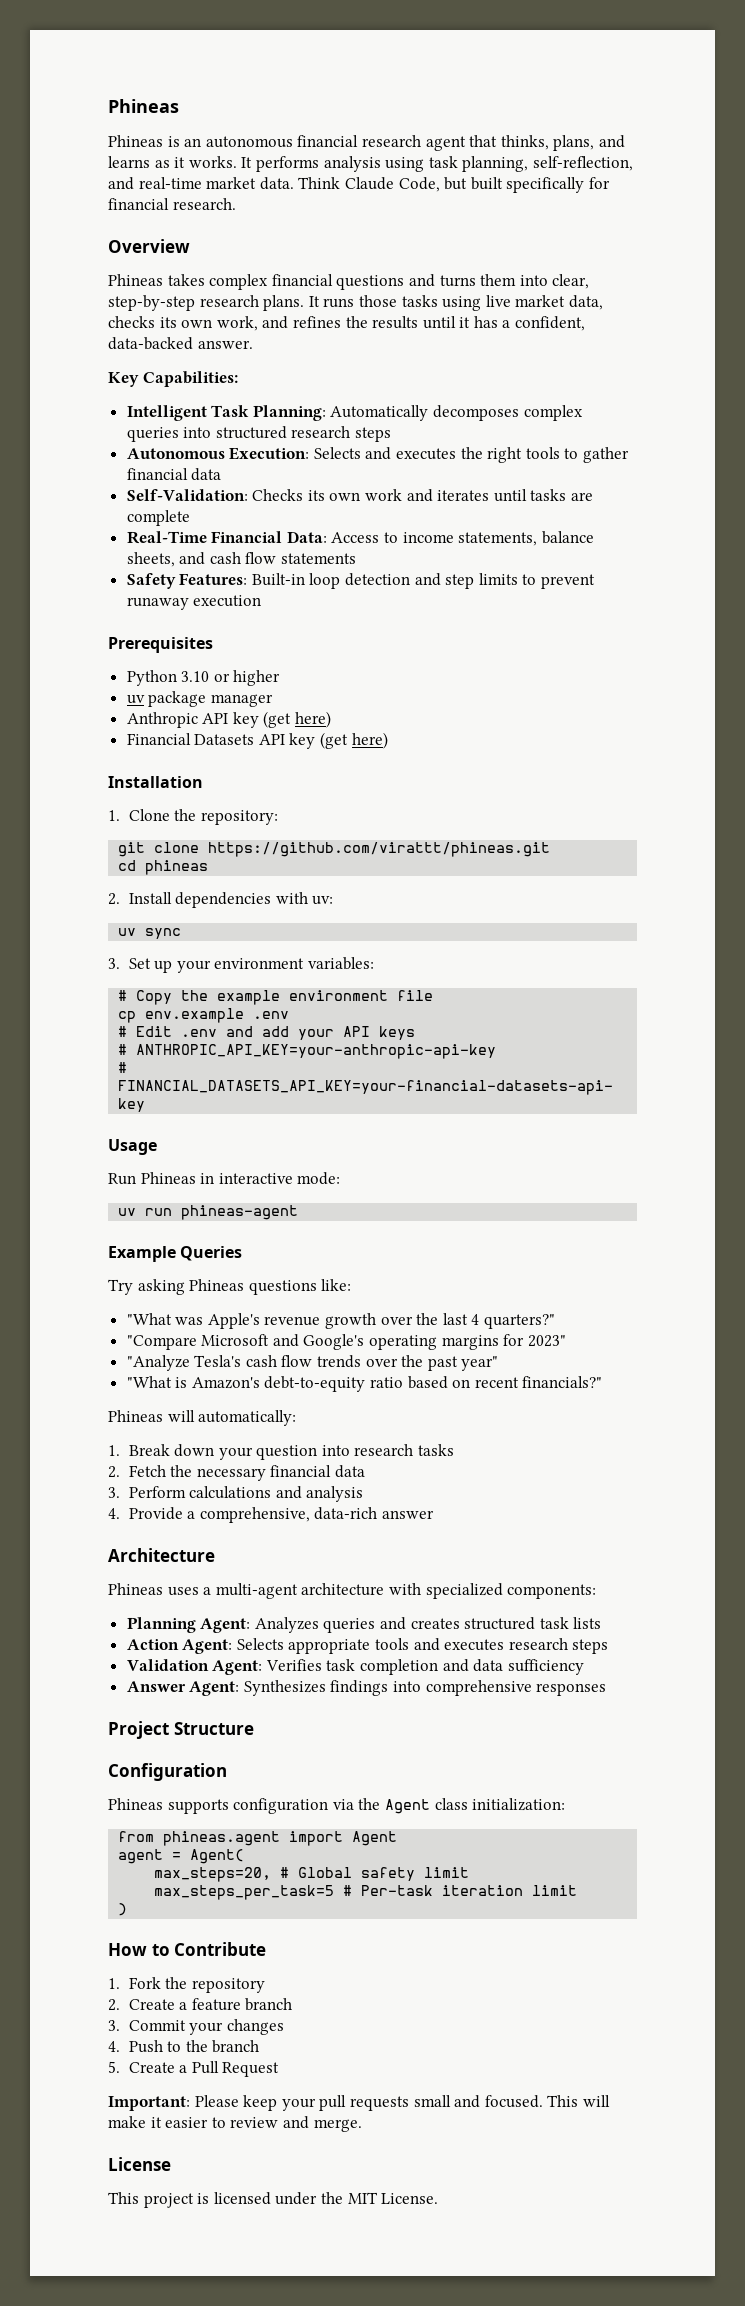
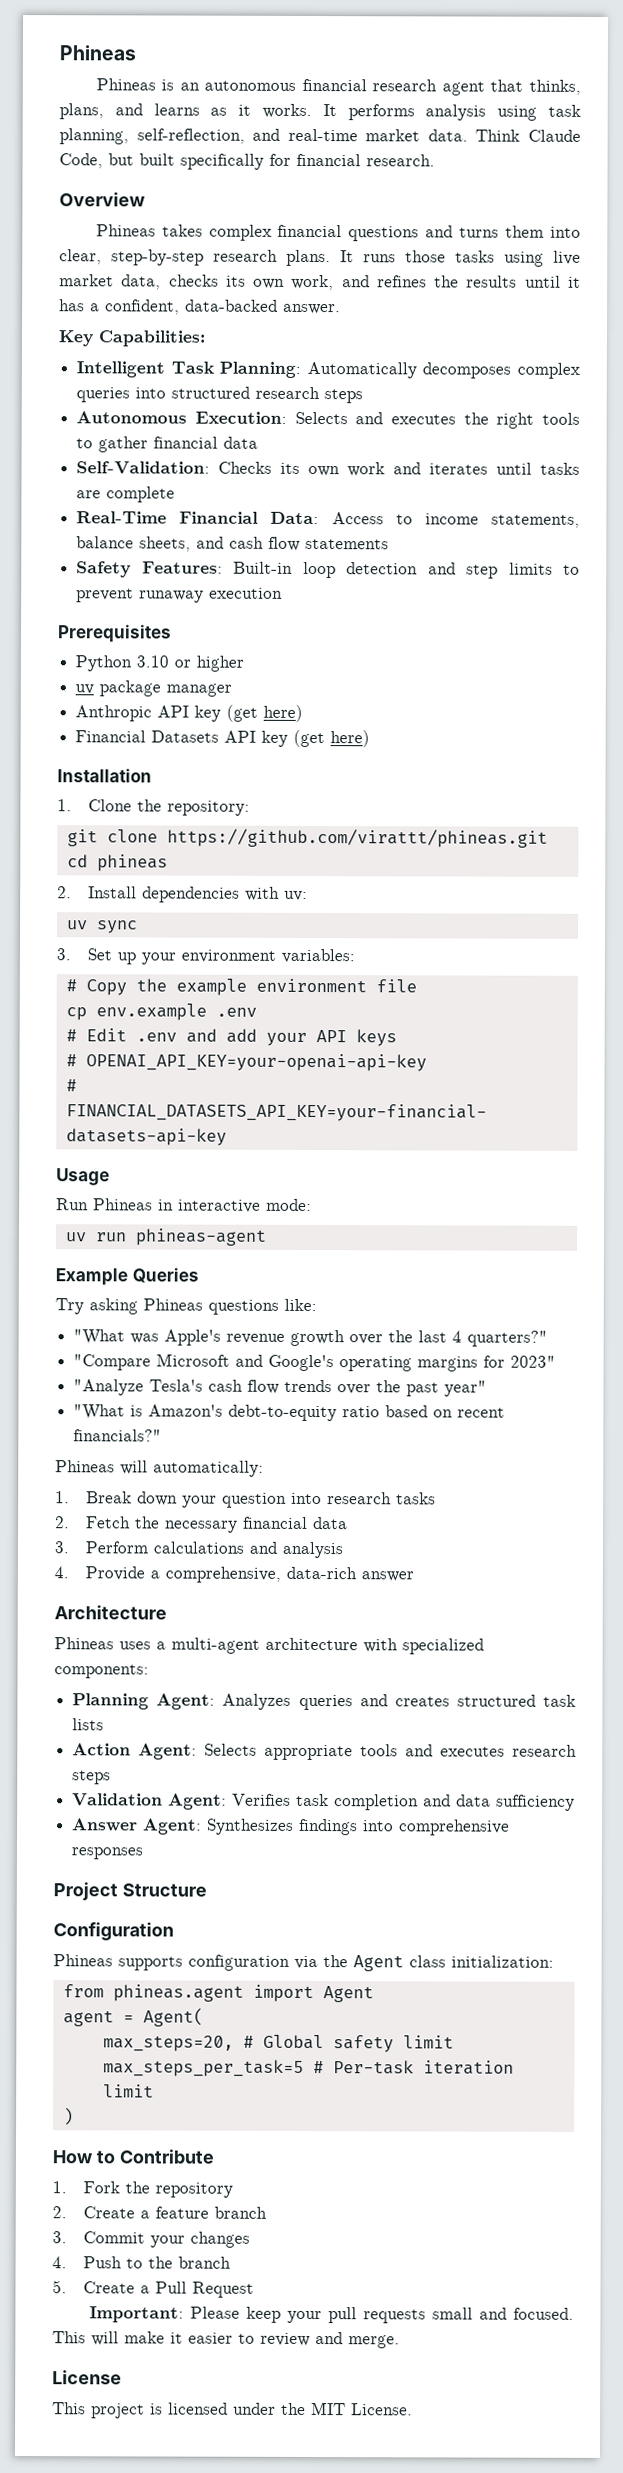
- # ANTHROPIC_API_KEY=your-anthropic-api-key
+ # OPENAI_API_KEY=your-openai-api-key

